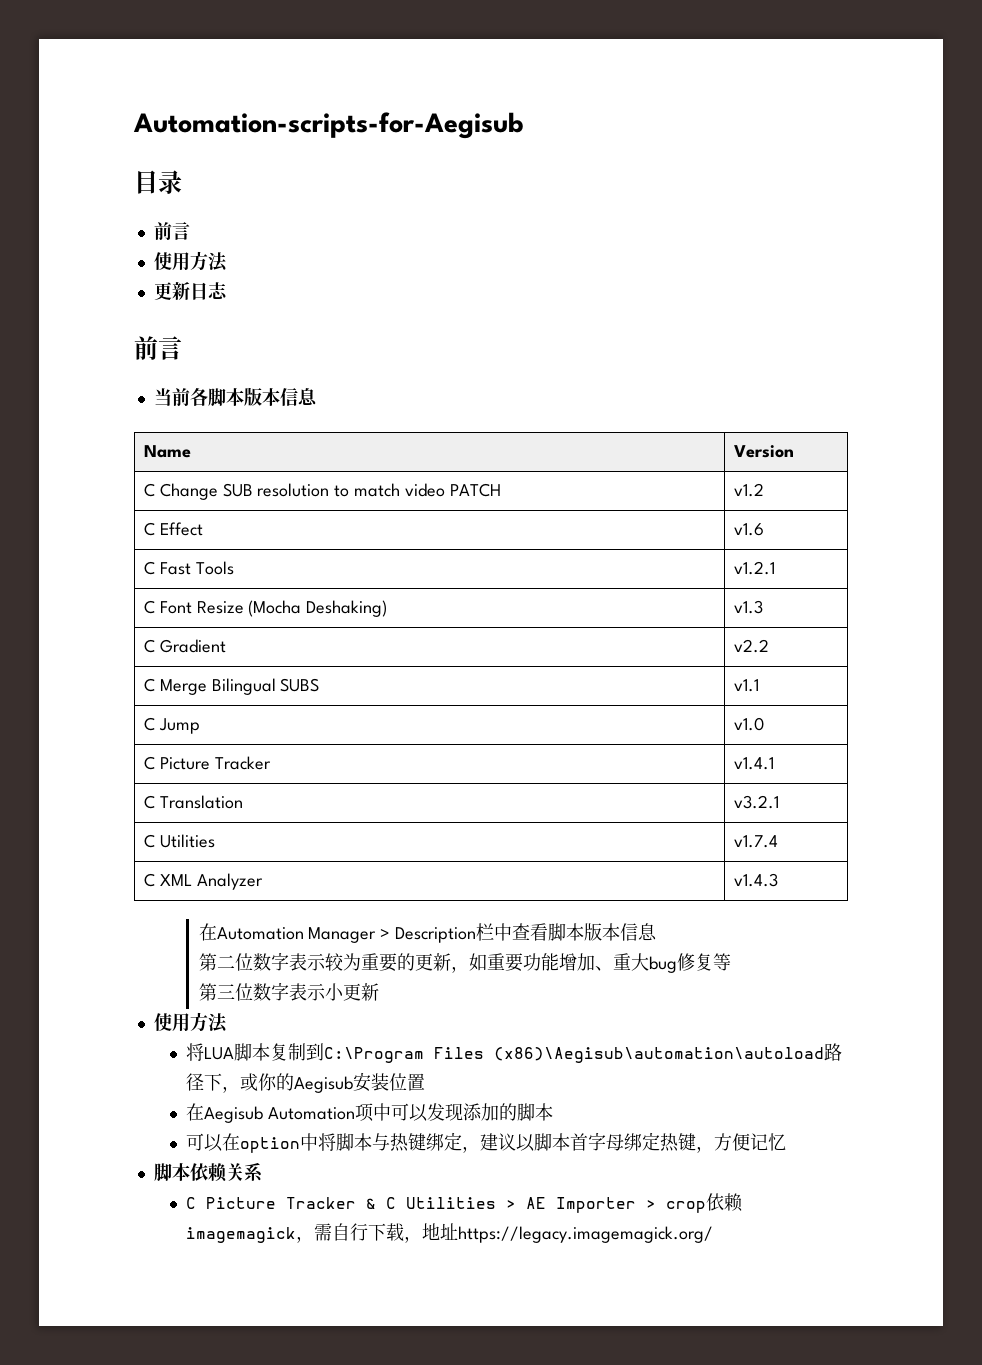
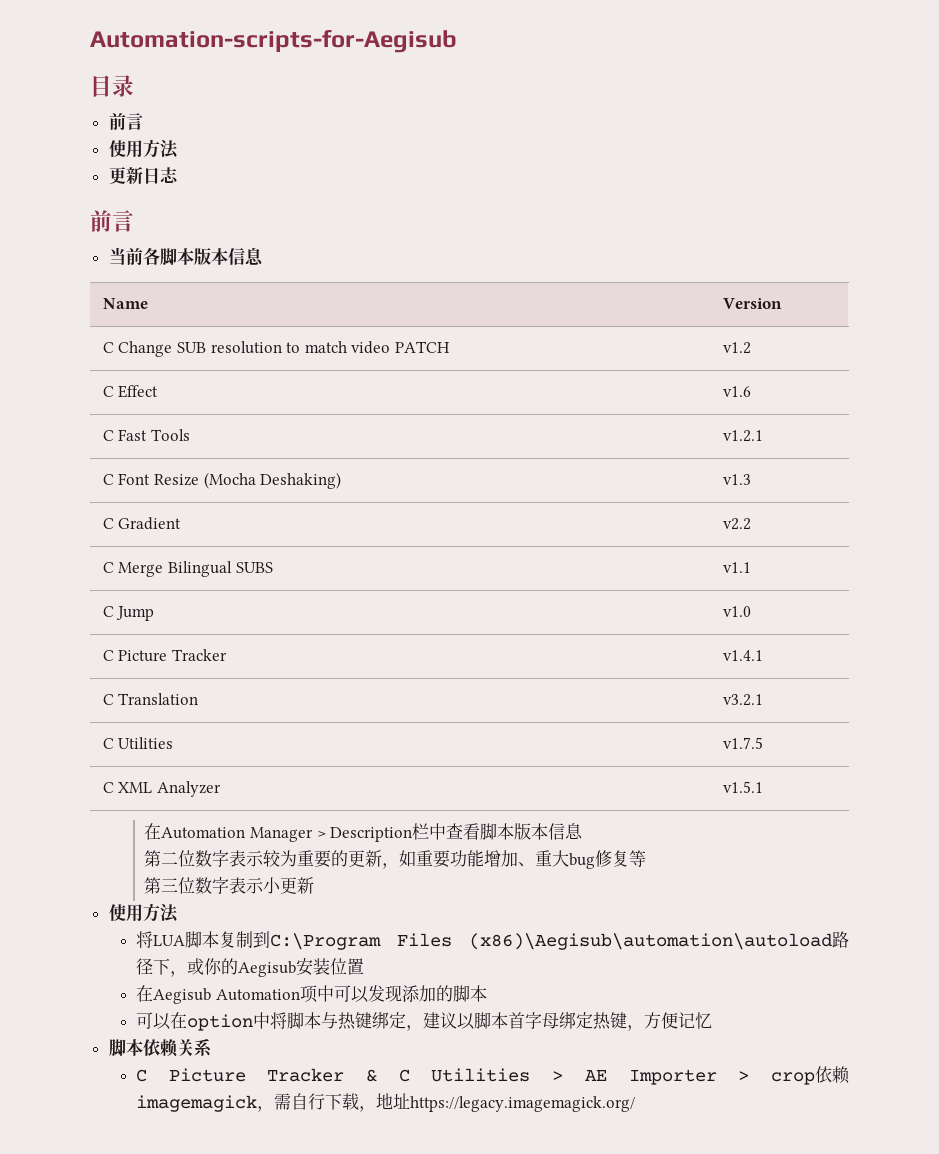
- C Utilities | v1.7.4
+ C Utilities | v1.7.5
- C XML Analyzer | v1.4.3
+ C XML Analyzer | v1.5.1

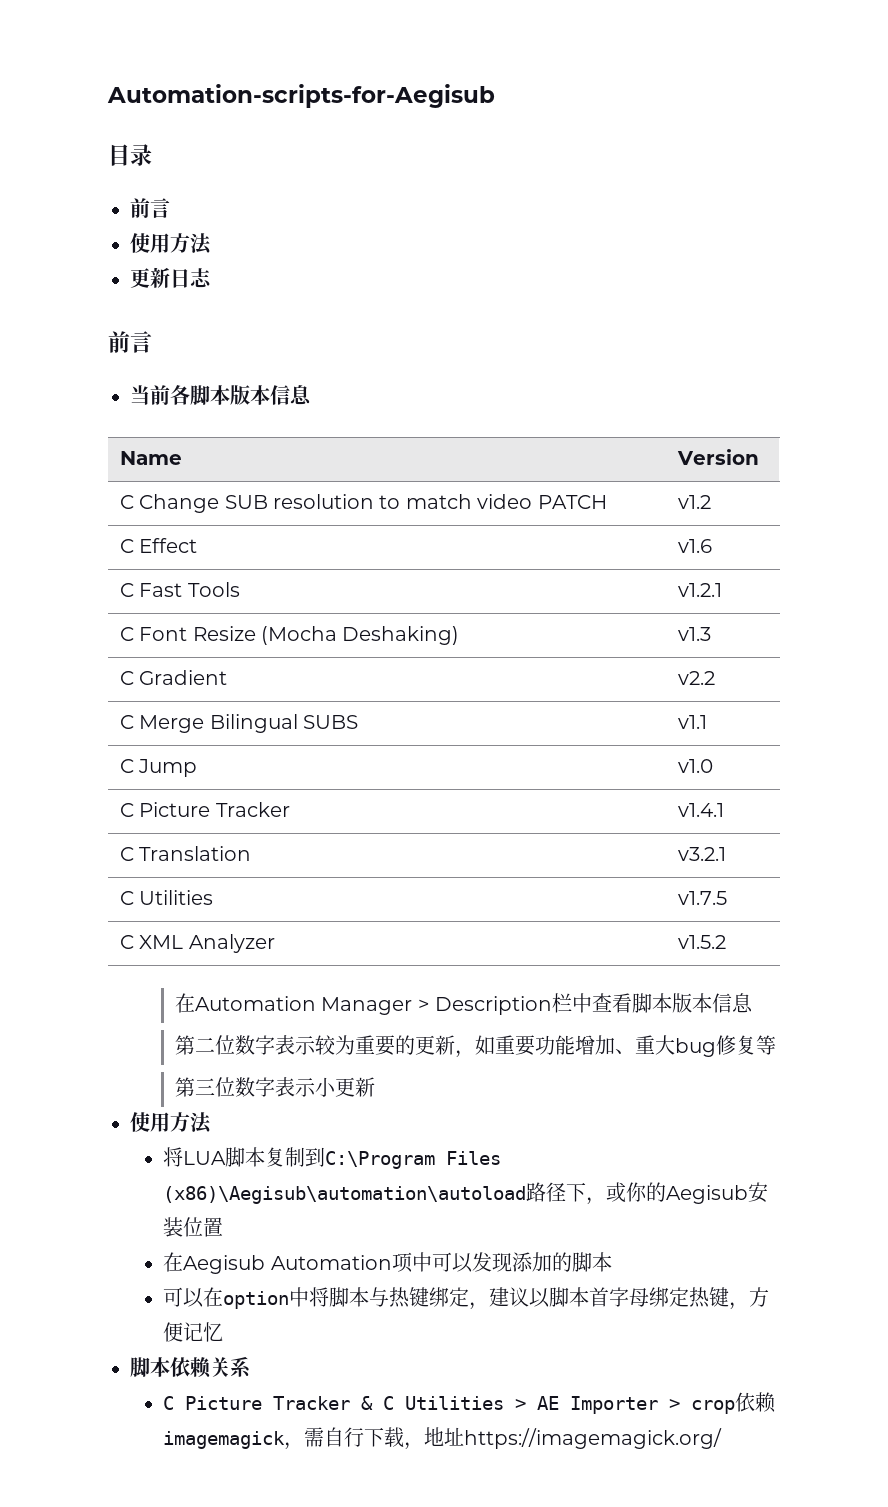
- C XML Analyzer | v1.5.1
+ C XML Analyzer | v1.5.2
- C Picture Tracker & C Utilities > AE Importer > crop依赖imagemagick，需自行下载，地址https://legacy.imagemagick.org/
+ C Picture Tracker & C Utilities > AE Importer > crop依赖imagemagick，需自行下载，地址https://imagemagick.org/

